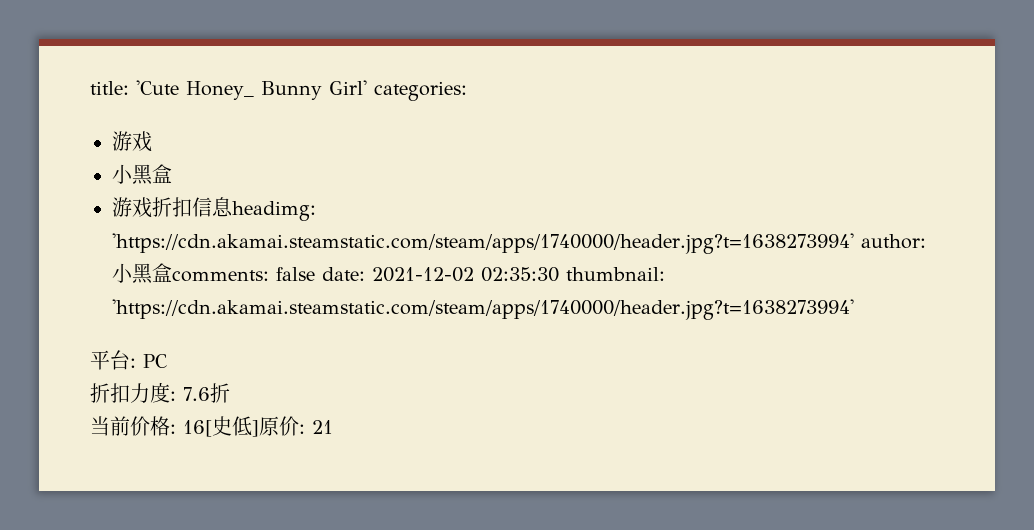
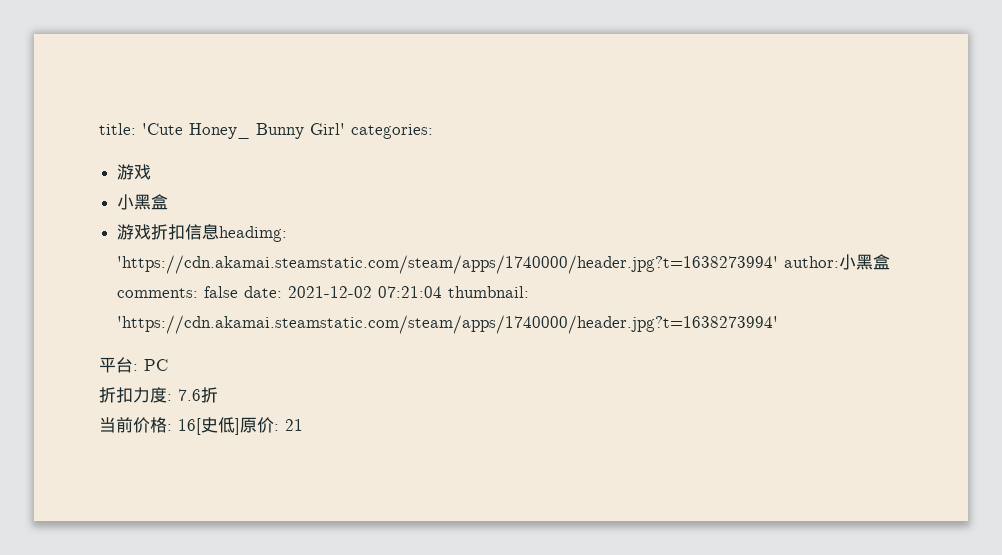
- 游戏折扣信息headimg: 'https://cdn.akamai.steamstatic.com/steam/apps/1740000/header.jpg?t=1638273994' author:小黑盒comments: false date: 2021-12-02 02:35:30 thumbnail: 'https://cdn.akamai.steamstatic.com/steam/apps/1740000/header.jpg?t=1638273994'
+ 游戏折扣信息headimg: 'https://cdn.akamai.steamstatic.com/steam/apps/1740000/header.jpg?t=1638273994' author:小黑盒comments: false date: 2021-12-02 07:21:04 thumbnail: 'https://cdn.akamai.steamstatic.com/steam/apps/1740000/header.jpg?t=1638273994'

